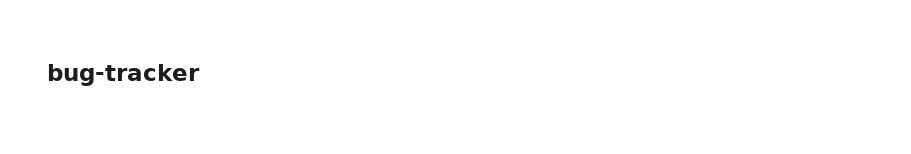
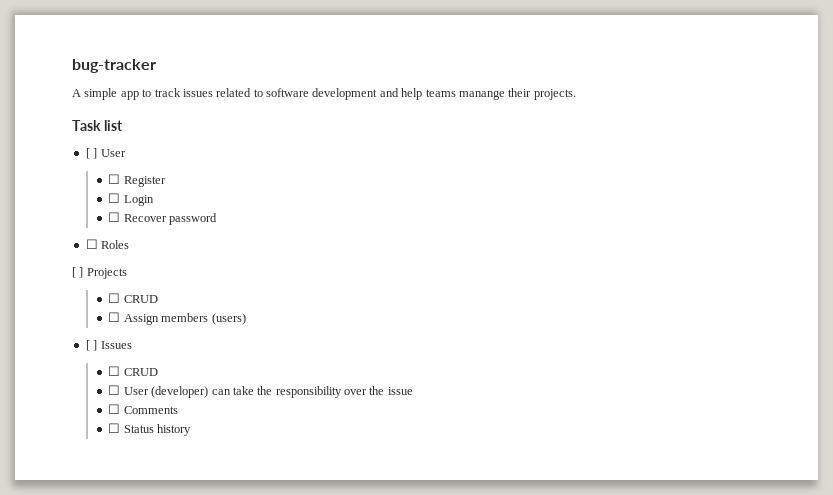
+ A simple app to track issues related to software development and help teams manange their projects.
+ Task list
+ [ ] User
+ ☐ Register
+ ☐ Login
+ ☐ Recover password
+ ☐ Roles
+ [ ] Projects
+ ☐ CRUD
+ ☐ Assign members (users)
+ [ ] Issues
+ ☐ CRUD
+ ☐ User (developer) can take the responsibility over the issue
+ ☐ Comments
+ ☐ Status history

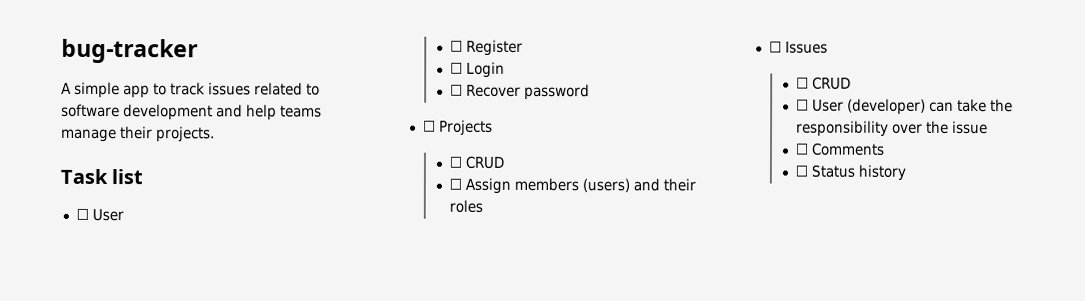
- A simple app to track issues related to software development and help teams manange their projects.
+ A simple app to track issues related to software development and help teams manage their projects.
  Task list
- [ ] User
+ ☐ User
- ☐ Roles
- [ ] Projects
+ ☐ Projects
- ☐ Assign members (users)
- [ ] Issues
+ ☐ Assign members (users) and their roles
+ ☐ Issues

